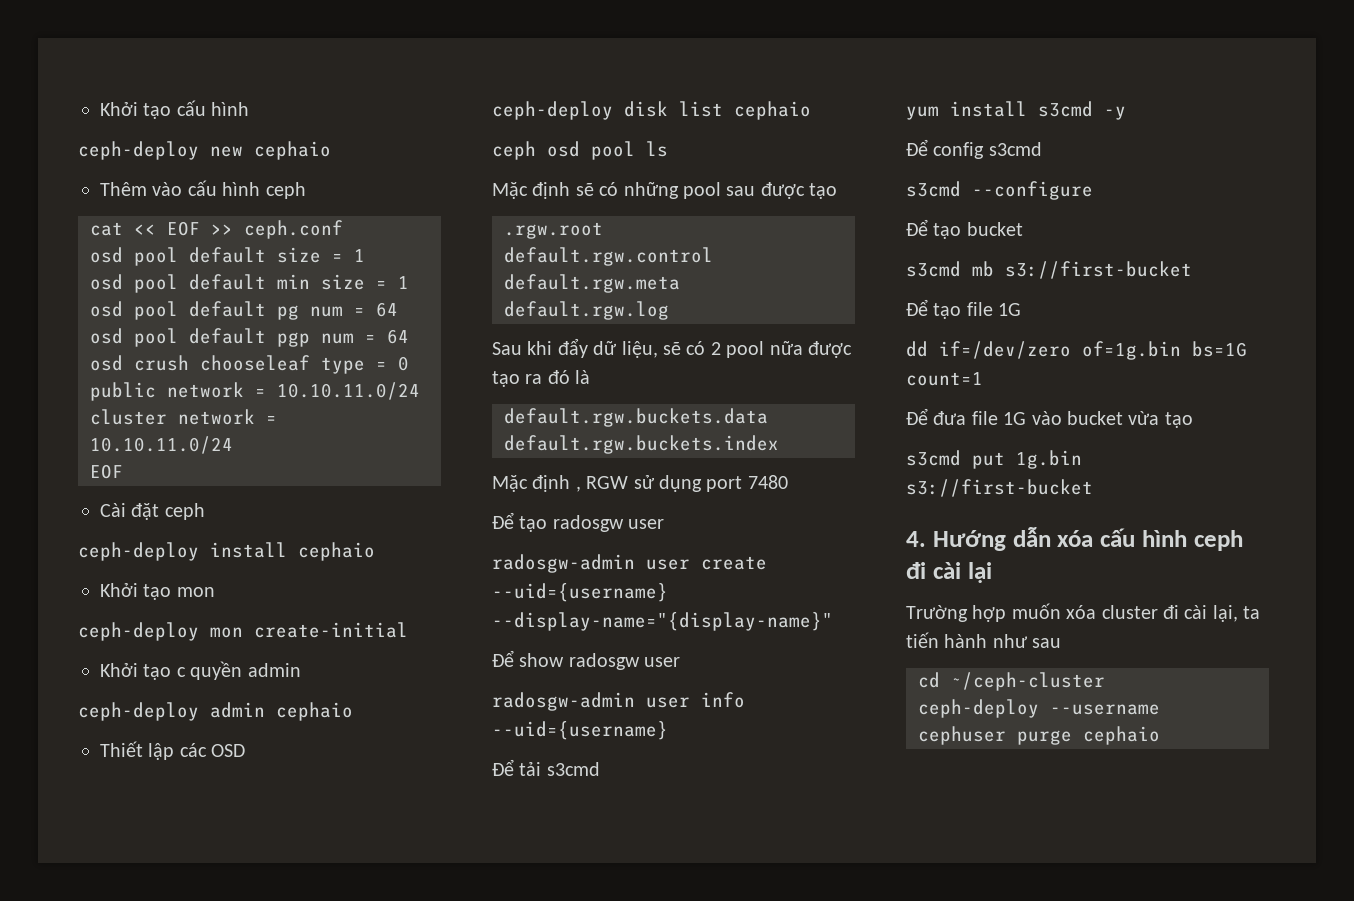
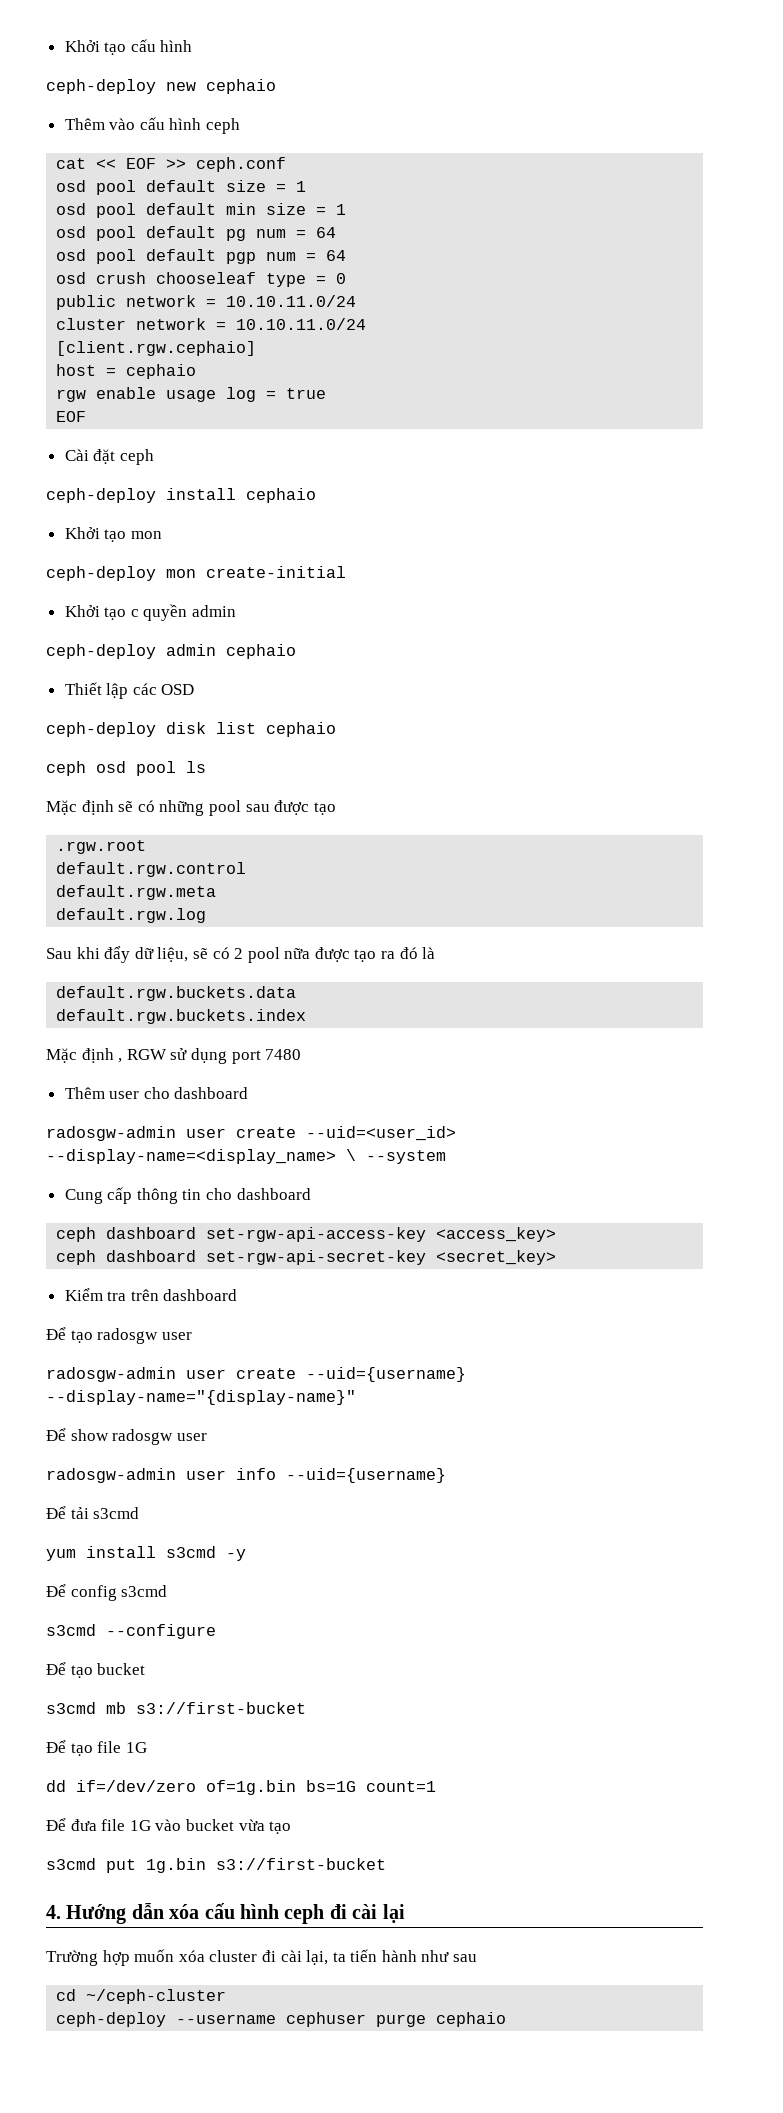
+ [client.rgw.cephaio]
+ host = cephaio
+ rgw enable usage log = true
+ Thêm user cho dashboard
+ radosgw-admin user create --uid=<user_id> --display-name=<display_name> \ --system
+ Cung cấp thông tin cho dashboard
+ ceph dashboard set-rgw-api-access-key <access_key>
+ ceph dashboard set-rgw-api-secret-key <secret_key>
+ Kiểm tra trên dashboard

